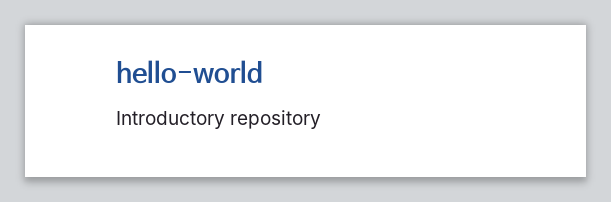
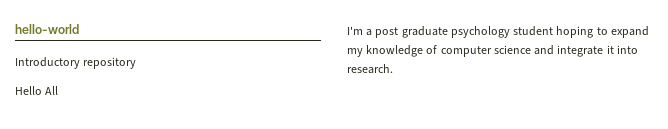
+ Hello All
+ I'm a post graduate psychology student hoping to expand my knowledge of computer science and integrate it into research.

